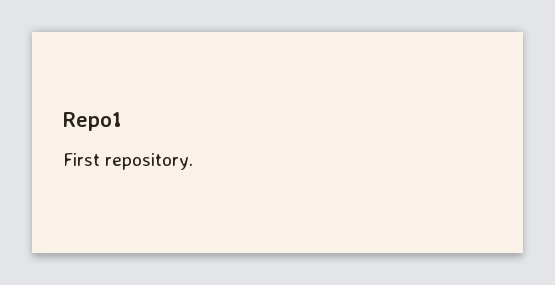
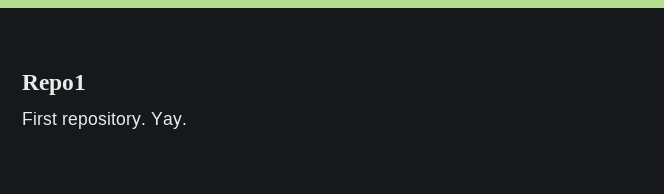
+ Yay.

